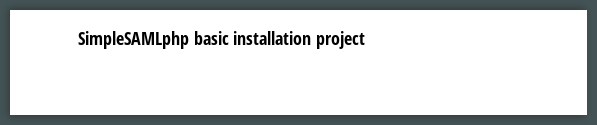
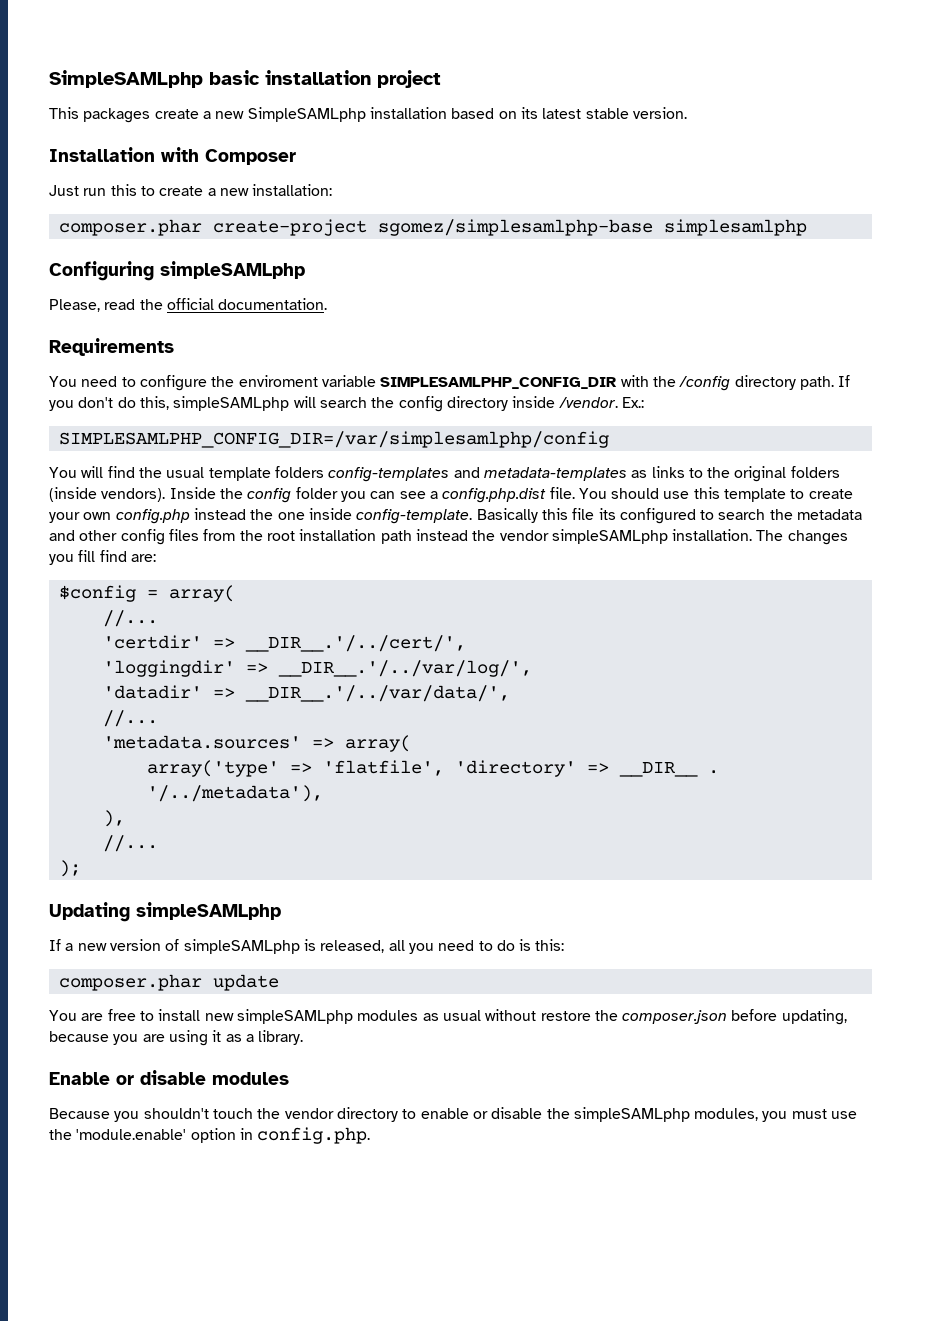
+ This packages create a new SimpleSAMLphp installation based on its latest stable version.
+ Installation with Composer
+ Just run this to create a new installation:
+ composer.phar create-project sgomez/simplesamlphp-base simplesamlphp
+ Configuring simpleSAMLphp
+ Please, read the official documentation.
+ Requirements
+ You need to configure the enviroment variable SIMPLESAMLPHP_CONFIG_DIR with the /config directory path. If you don't do this, simpleSAMLphp will search the config directory inside /vendor. Ex.:
+ SIMPLESAMLPHP_CONFIG_DIR=/var/simplesamlphp/config
+ You will find the usual template folders config-templates and metadata-templates as links to the original folders (inside vendors). Inside the config folder you can see a config.php.dist file. You should use this template to create your own config.php instead the one inside config-template. Basically this file its configured to search the metadata and other config files from the root installation path instead the vendor simpleSAMLphp installation. The changes you fill find are:
+ $config = array(
+ //...
+ 'certdir' => __DIR__.'/../cert/',
+ 'loggingdir' => __DIR__.'/../var/log/',
+ 'datadir' => __DIR__.'/../var/data/',
+ //...
+ 'metadata.sources' => array(
+ array('type' => 'flatfile', 'directory' => __DIR__ . '/../metadata'),
+ ),
+ //...
+ );
+ Updating simpleSAMLphp
+ If a new version of simpleSAMLphp is released, all you need to do is this:
+ composer.phar update
+ You are free to install new simpleSAMLphp modules as usual without restore the composer.json before updating, because you are using it as a library.
+ Enable or disable modules
+ Because you shouldn't touch the vendor directory to enable or disable the simpleSAMLphp modules, you must use the 'module.enable' option in config.php.

